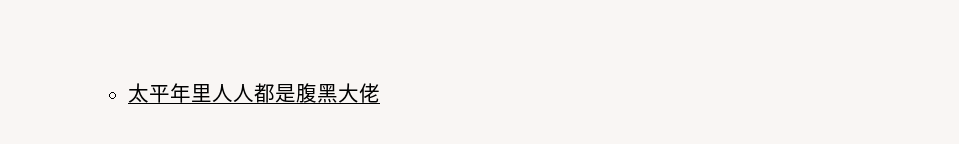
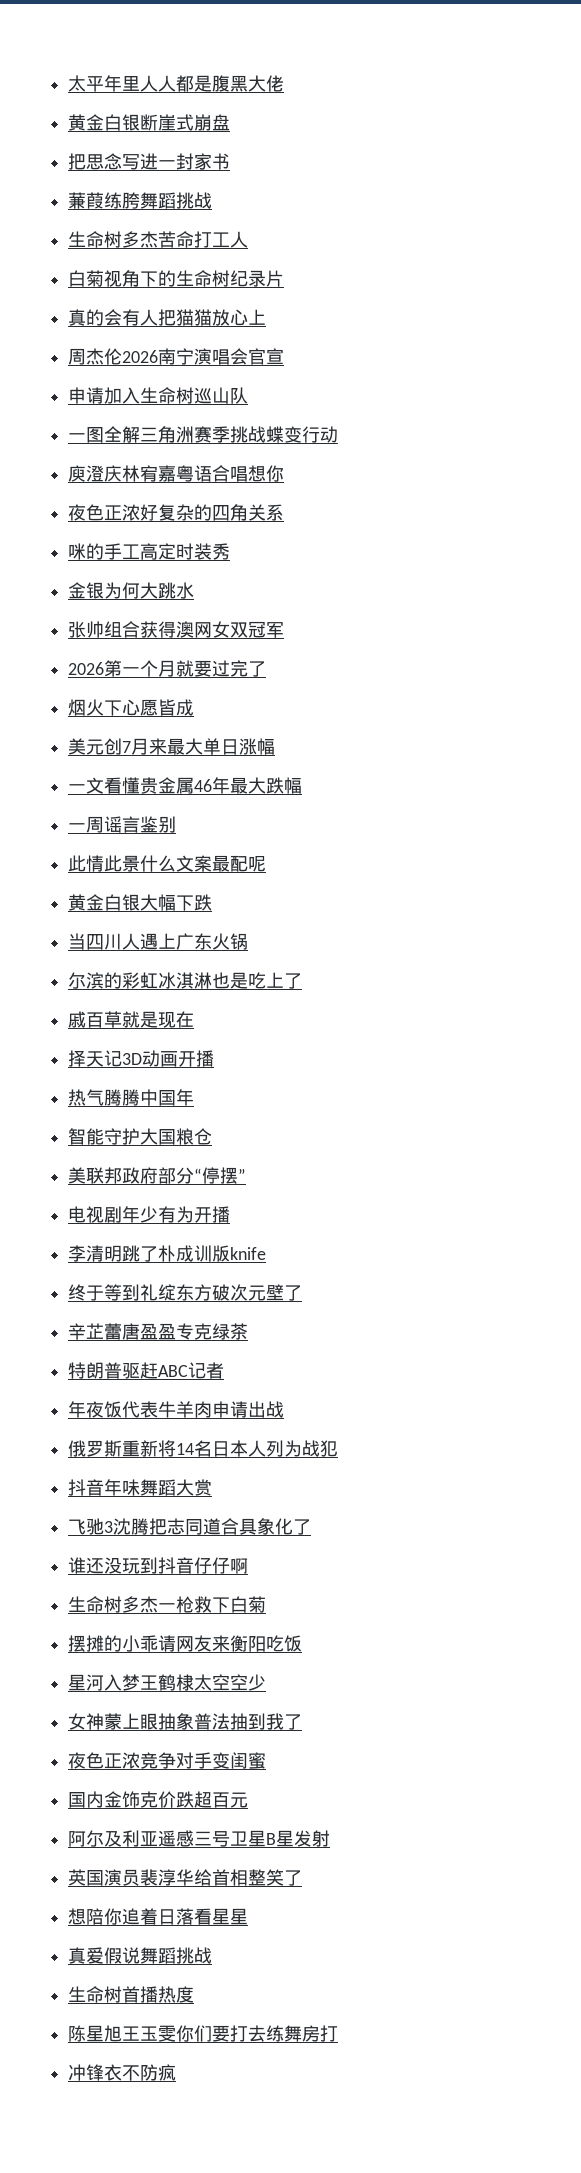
+ 黄金白银断崖式崩盘
+ 把思念写进一封家书
+ 蒹葭练胯舞蹈挑战
+ 生命树多杰苦命打工人
+ 白菊视角下的生命树纪录片
+ 真的会有人把猫猫放心上
+ 周杰伦2026南宁演唱会官宣
+ 申请加入生命树巡山队
+ 一图全解三角洲赛季挑战蝶变行动
+ 庾澄庆林宥嘉粤语合唱想你
+ 夜色正浓好复杂的四角关系
+ 咪的手工高定时装秀
+ 金银为何大跳水
+ 张帅组合获得澳网女双冠军
+ 2026第一个月就要过完了
+ 烟火下心愿皆成
+ 美元创7月来最大单日涨幅
+ 一文看懂贵金属46年最大跌幅
+ 一周谣言鉴别
+ 此情此景什么文案最配呢
+ 黄金白银大幅下跌
+ 当四川人遇上广东火锅
+ 尔滨的彩虹冰淇淋也是吃上了
+ 戚百草就是现在
+ 择天记3D动画开播
+ 热气腾腾中国年
+ 智能守护大国粮仓
+ 美联邦政府部分“停摆”
+ 电视剧年少有为开播
+ 李清明跳了朴成训版knife
+ 终于等到礼绽东方破次元壁了
+ 辛芷蕾唐盈盈专克绿茶
+ 特朗普驱赶ABC记者
+ 年夜饭代表牛羊肉申请出战
+ 俄罗斯重新将14名日本人列为战犯
+ 抖音年味舞蹈大赏
+ 飞驰3沈腾把志同道合具象化了
+ 谁还没玩到抖音仔仔啊
+ 生命树多杰一枪救下白菊
+ 摆摊的小乖请网友来衡阳吃饭
+ 星河入梦王鹤棣太空空少
+ 女神蒙上眼抽象普法抽到我了
+ 夜色正浓竞争对手变闺蜜
+ 国内金饰克价跌超百元
+ 阿尔及利亚遥感三号卫星B星发射
+ 英国演员裴淳华给首相整笑了
+ 想陪你追着日落看星星
+ 真爱假说舞蹈挑战
+ 生命树首播热度
+ 陈星旭王玉雯你们要打去练舞房打
+ 冲锋衣不防疯

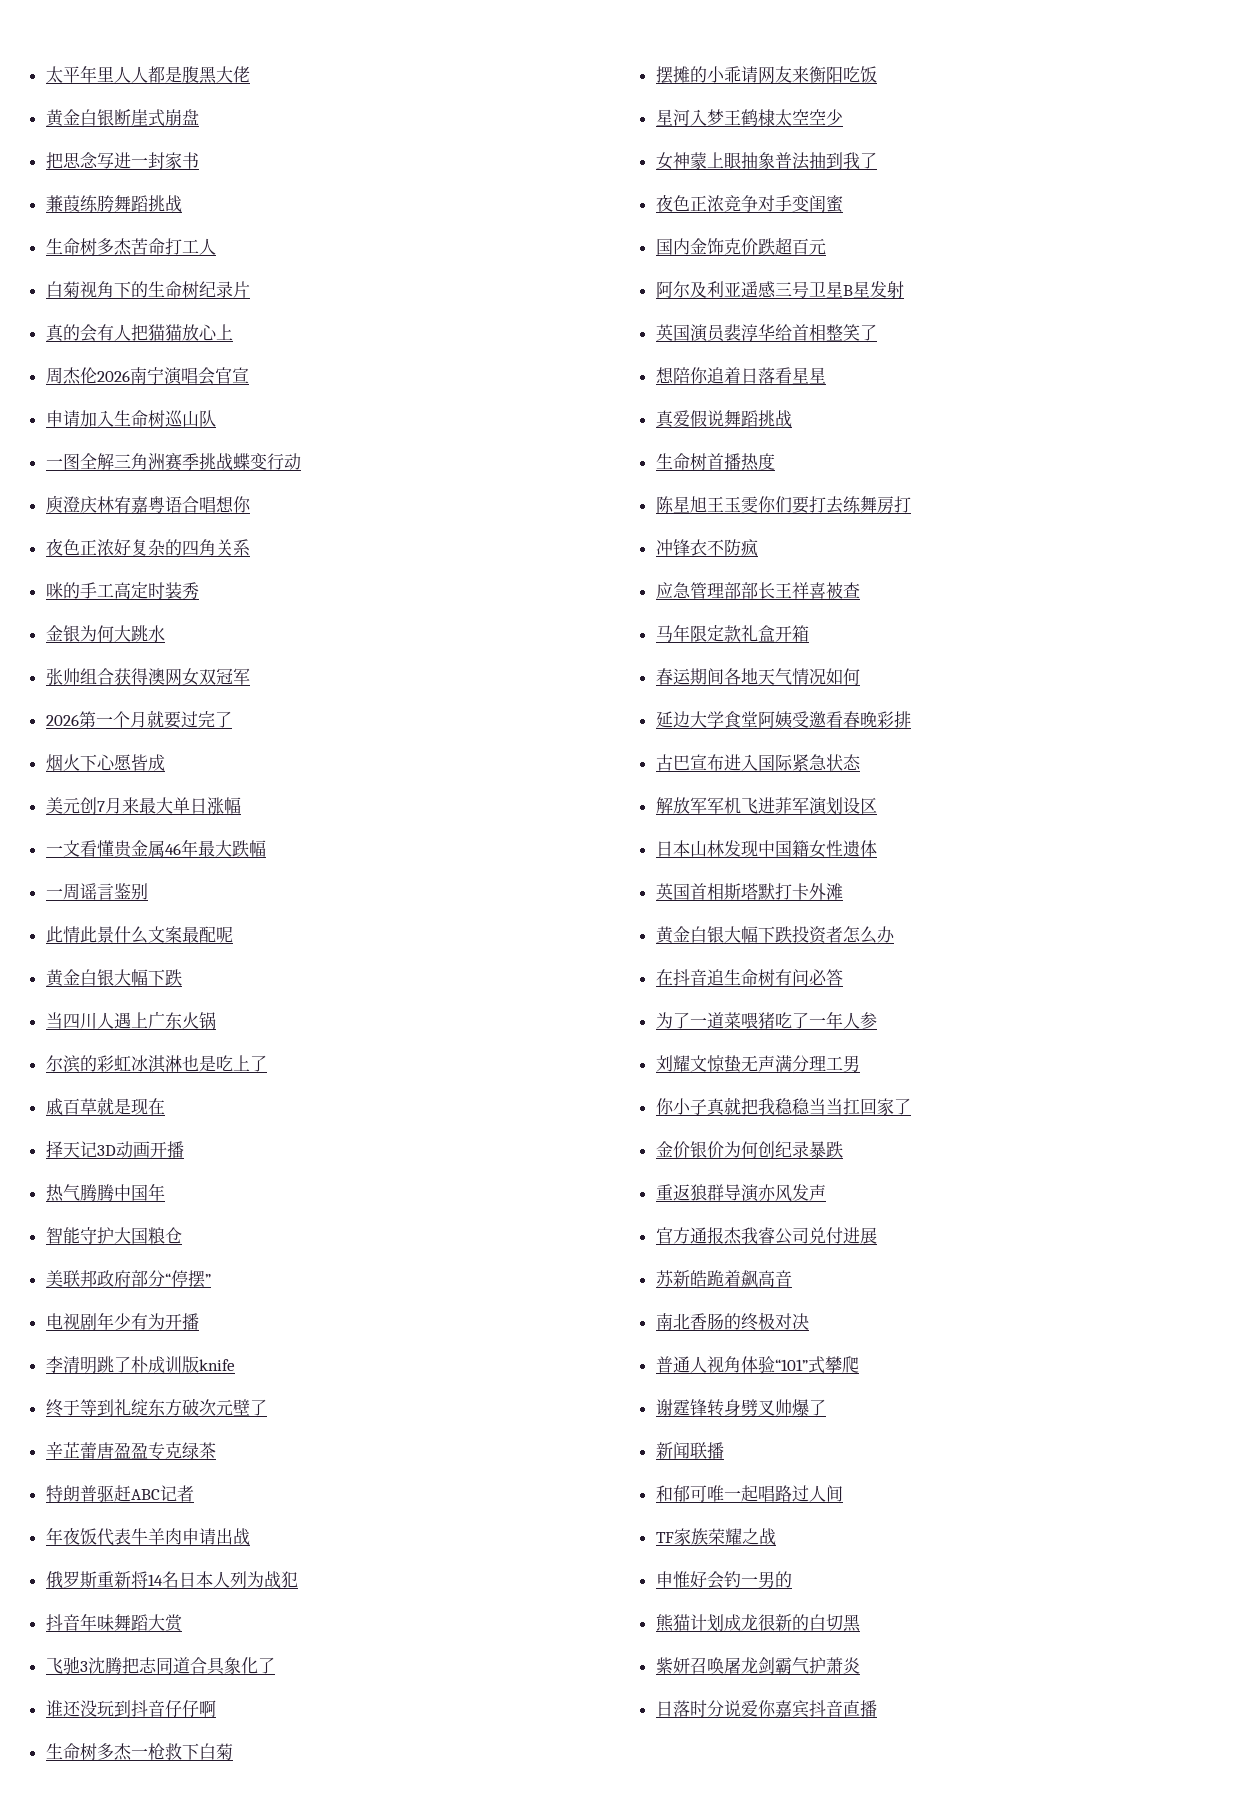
+ 应急管理部部长王祥喜被查
+ 马年限定款礼盒开箱
+ 春运期间各地天气情况如何
+ 延边大学食堂阿姨受邀看春晚彩排
+ 古巴宣布进入国际紧急状态
+ 解放军军机飞进菲军演划设区
+ 日本山林发现中国籍女性遗体
+ 英国首相斯塔默打卡外滩
+ 黄金白银大幅下跌投资者怎么办
+ 在抖音追生命树有问必答
+ 为了一道菜喂猪吃了一年人参
+ 刘耀文惊蛰无声满分理工男
+ 你小子真就把我稳稳当当扛回家了
+ 金价银价为何创纪录暴跌
+ 重返狼群导演亦风发声
+ 官方通报杰我睿公司兑付进展
+ 苏新皓跪着飙高音
+ 南北香肠的终极对决
+ 普通人视角体验“101”式攀爬
+ 谢霆锋转身劈叉帅爆了
+ 新闻联播
+ 和郁可唯一起唱路过人间
+ TF家族荣耀之战
+ 申惟好会钓一男的
+ 熊猫计划成龙很新的白切黑
+ 紫妍召唤屠龙剑霸气护萧炎
+ 日落时分说爱你嘉宾抖音直播

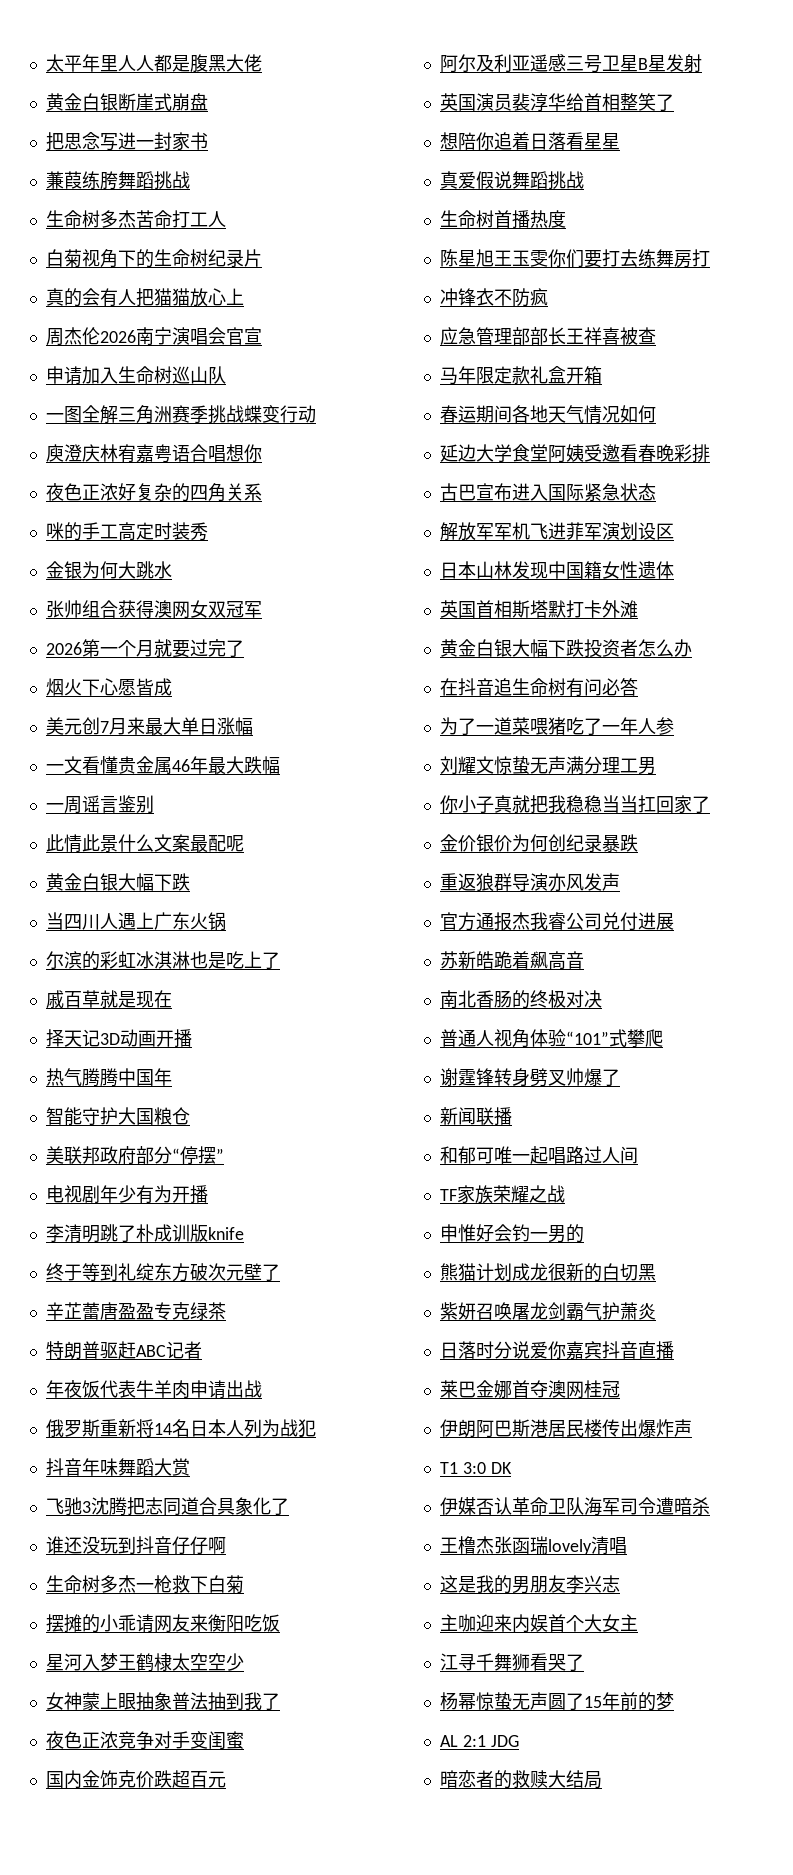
+ 莱巴金娜首夺澳网桂冠
+ 伊朗阿巴斯港居民楼传出爆炸声
+ T1 3:0 DK
+ 伊媒否认革命卫队海军司令遭暗杀
+ 王橹杰张函瑞lovely清唱
+ 这是我的男朋友李兴志
+ 主咖迎来内娱首个大女主
+ 江寻千舞狮看哭了
+ 杨幂惊蛰无声圆了15年前的梦
+ AL 2:1 JDG
+ 暗恋者的救赎大结局

